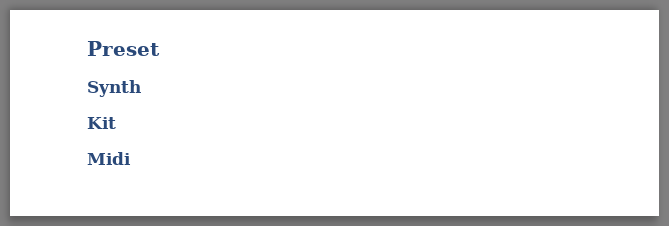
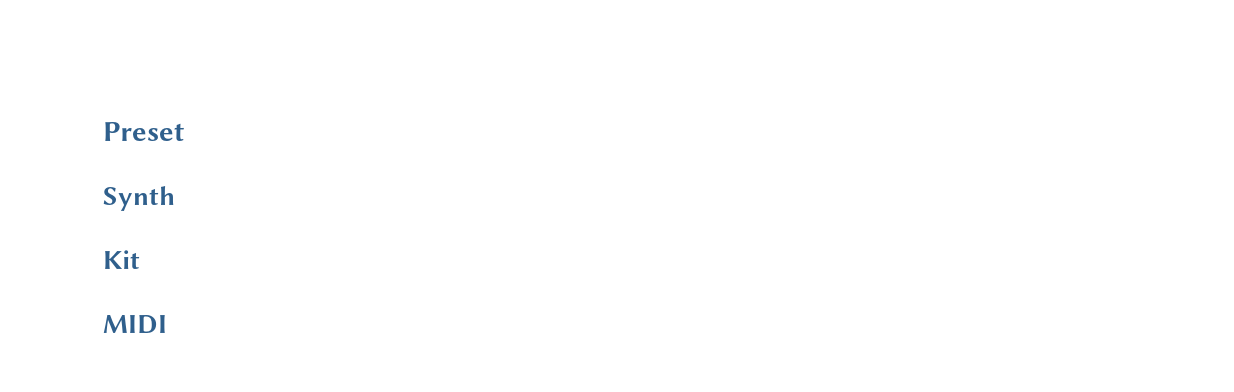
- Midi
+ MIDI

